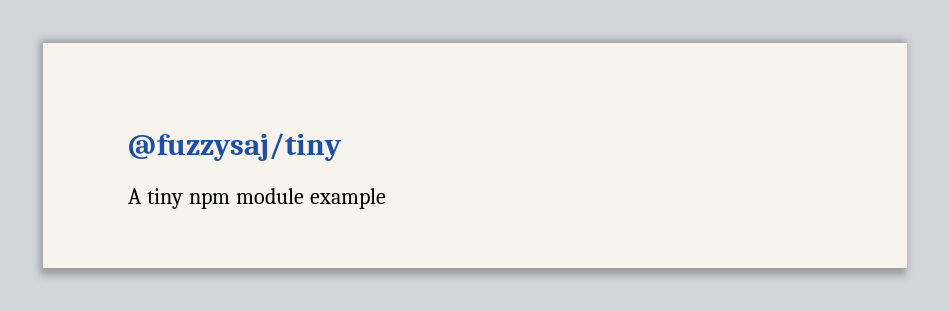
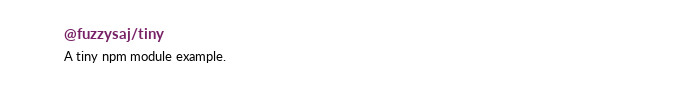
- A tiny npm module example
+ A tiny npm module example.

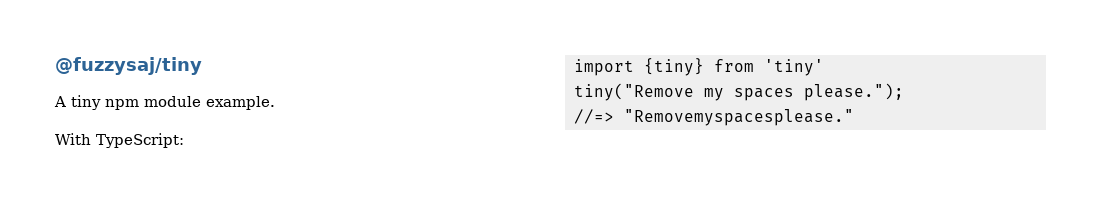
+ With TypeScript:
+ import {tiny} from 'tiny'
+ tiny("Remove my spaces please.");
+ //=> "Removemyspacesplease."

